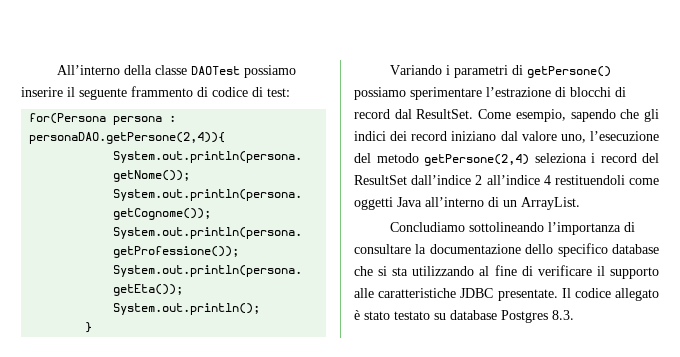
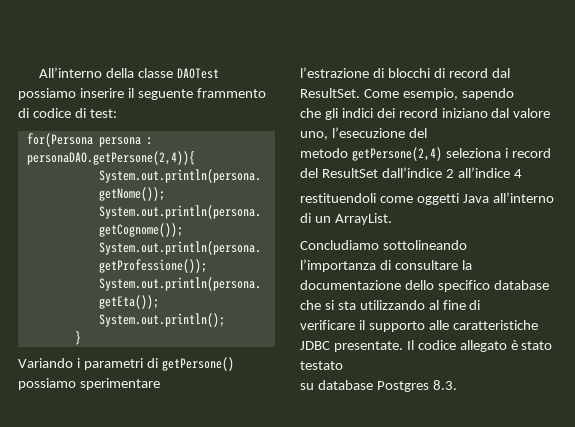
- Variando i parametri di getPersone() possiamo sperimentare l’estrazione di blocchi di record dal ResultSet.
+ Variando i parametri di getPersone() possiamo sperimentare
+ l’estrazione di blocchi di record dal ResultSet.
- Come esempio, sapendo che gli indici dei record iniziano dal valore uno, l’esecuzione del metodo getPersone(2,4) seleziona i record del ResultSet dall’indice 2 all’indice 4 restituendoli come oggetti Java all’interno di un ArrayList.
+ Come esempio, sapendo
+ che gli indici dei record iniziano dal valore uno, l’esecuzione del
+ metodo getPersone(2,4) seleziona i record del ResultSet dall’indice 2 all’indice 4
+ restituendoli come oggetti Java all’interno di un ArrayList.
- Concludiamo sottolineando l’importanza di consultare la documentazione dello specifico database che si sta utilizzando al fine di verificare il supporto alle caratteristiche JDBC presentate.
+ Concludiamo sottolineando
+ l’importanza di consultare la documentazione dello specifico database che si sta utilizzando al fine di
+ verificare il supporto alle caratteristiche JDBC presentate.
- Il codice allegato è stato testato su database Postgres 8.3.
+ Il codice allegato è stato testato
+ su database Postgres 8.3.

